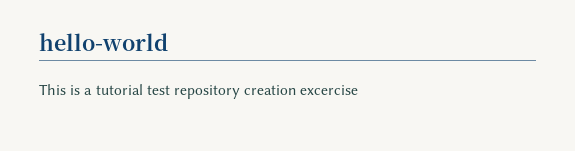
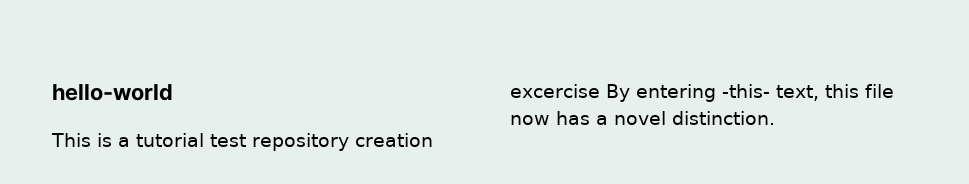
- This is a tutorial test repository creation excercise
+ This is a tutorial test repository creation excercise By entering -this- text, this file now has a novel distinction.

